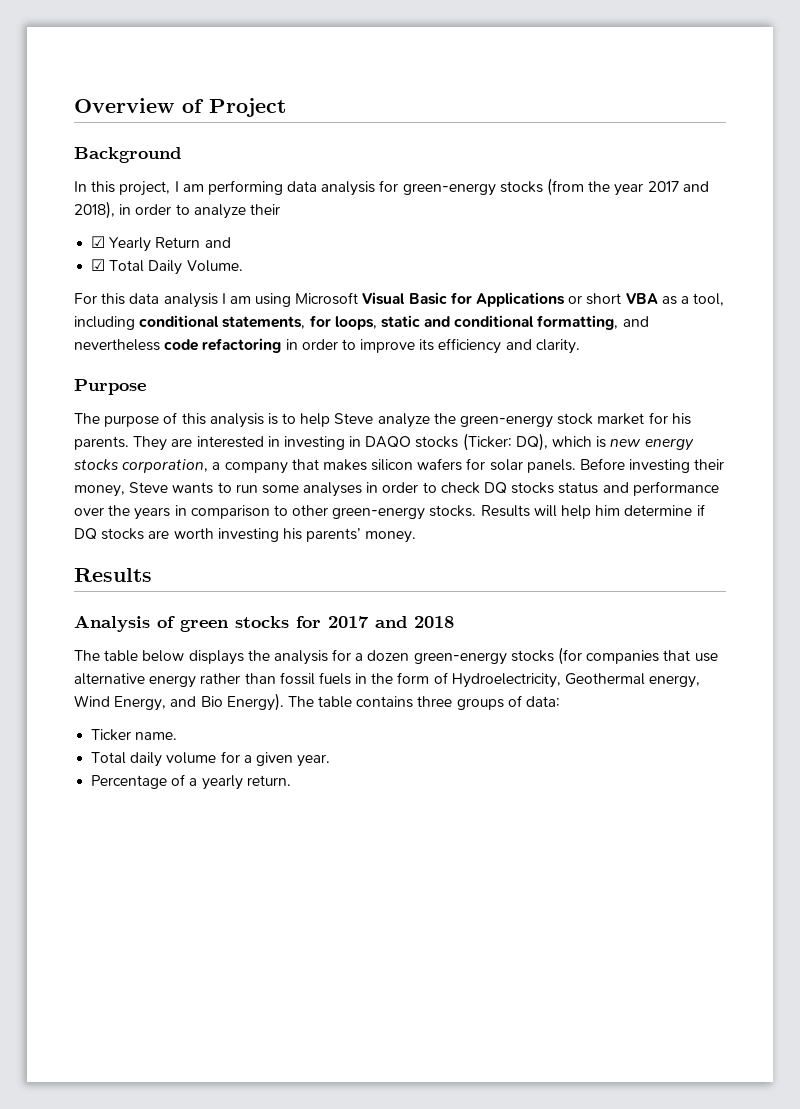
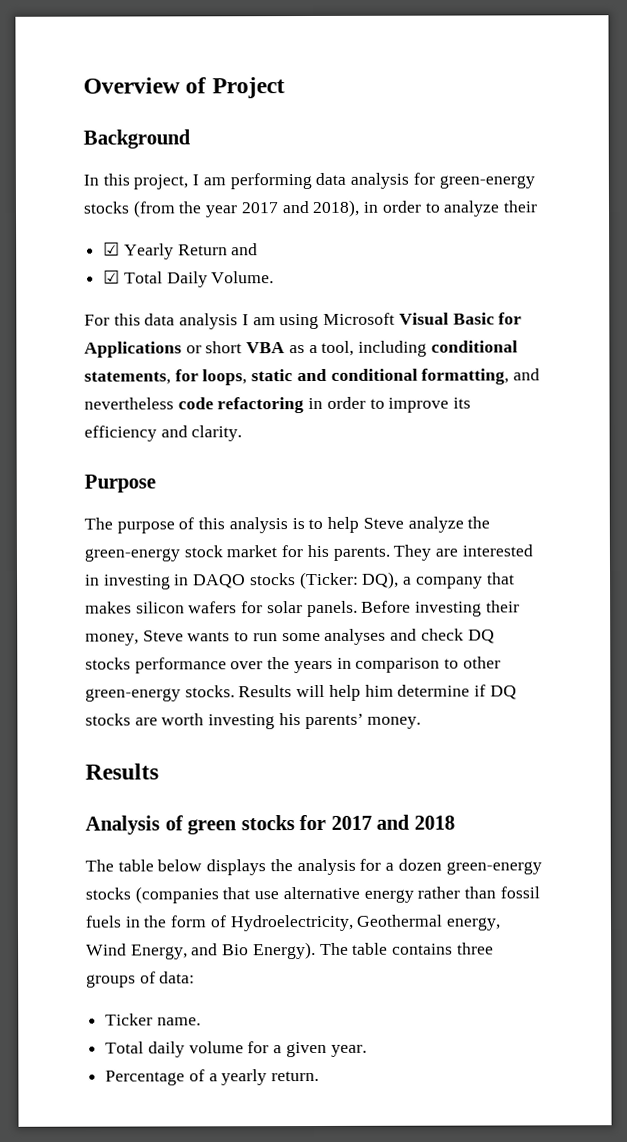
- They are interested in investing in DAQO stocks (Ticker: DQ), which is new energy stocks corporation, a company that makes silicon wafers for solar panels.
+ They are interested in investing in DAQO stocks (Ticker: DQ), a company that makes silicon wafers for solar panels.
- Before investing their money, Steve wants to run some analyses in order to check DQ stocks status and performance over the years in comparison to other green-energy stocks.
+ Before investing their money, Steve wants to run some analyses and check DQ stocks performance over the years in comparison to other green-energy stocks.
- The table below displays the analysis for a dozen green-energy stocks (for companies that use alternative energy rather than fossil fuels in the form of Hydroelectricity, Geothermal energy, Wind Energy, and Bio Energy).
+ The table below displays the analysis for a dozen green-energy stocks (companies that use alternative energy rather than fossil fuels in the form of Hydroelectricity, Geothermal energy, Wind Energy, and Bio Energy).

